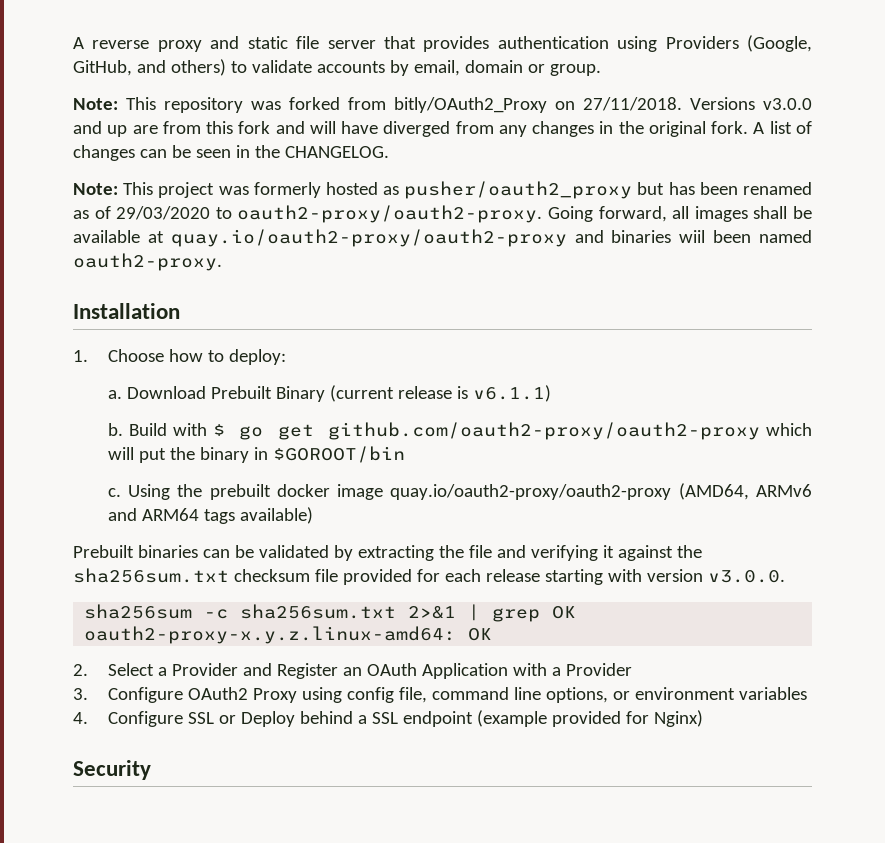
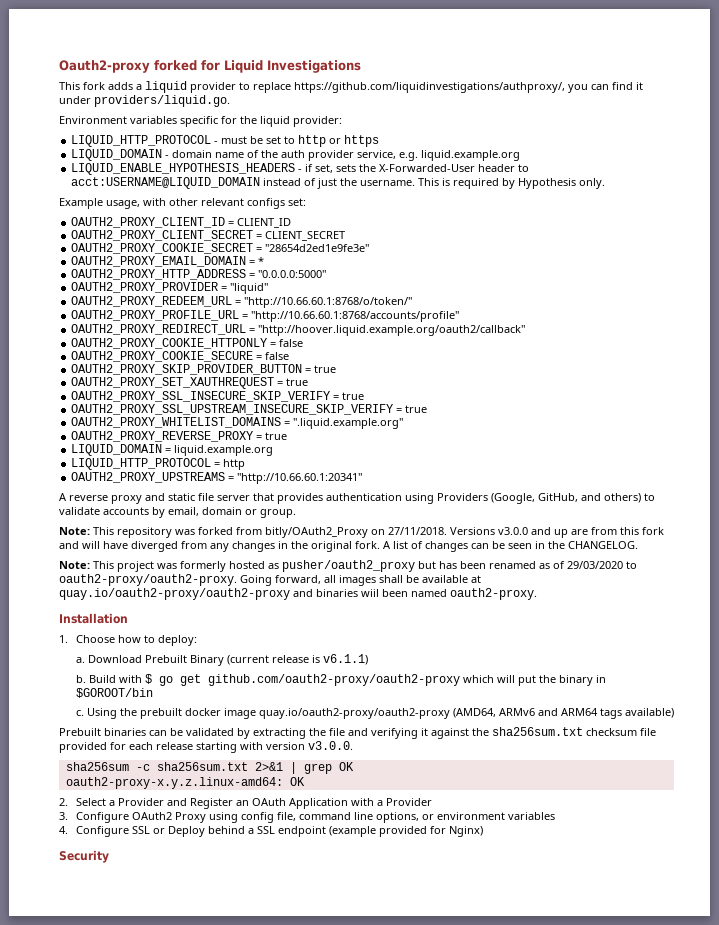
+ Oauth2-proxy forked for Liquid Investigations
+ This fork adds a liquid provider to replace https://github.com/liquidinvestigations/authproxy/, you can find it under providers/liquid.go.
+ Environment variables specific for the liquid provider:
+ LIQUID_HTTP_PROTOCOL - must be set to http or https
+ LIQUID_DOMAIN - domain name of the auth provider service, e.g. liquid.example.org
+ LIQUID_ENABLE_HYPOTHESIS_HEADERS - if set, sets the X-Forwarded-User header to acct:USERNAME@LIQUID_DOMAIN instead of just the username. This is required by Hypothesis only.
+ Example usage, with other relevant configs set:
+ OAUTH2_PROXY_CLIENT_ID = CLIENT_ID
+ OAUTH2_PROXY_CLIENT_SECRET = CLIENT_SECRET
+ OAUTH2_PROXY_COOKIE_SECRET = "28654d2ed1e9fe3e"
+ OAUTH2_PROXY_EMAIL_DOMAIN = *
+ OAUTH2_PROXY_HTTP_ADDRESS = "0.0.0.0:5000"
+ OAUTH2_PROXY_PROVIDER = "liquid"
+ OAUTH2_PROXY_REDEEM_URL = "http://10.66.60.1:8768/o/token/"
+ OAUTH2_PROXY_PROFILE_URL = "http://10.66.60.1:8768/accounts/profile"
+ OAUTH2_PROXY_REDIRECT_URL = "http://hoover.liquid.example.org/oauth2/callback"
+ OAUTH2_PROXY_COOKIE_HTTPONLY = false
+ OAUTH2_PROXY_COOKIE_SECURE = false
+ OAUTH2_PROXY_SKIP_PROVIDER_BUTTON = true
+ OAUTH2_PROXY_SET_XAUTHREQUEST = true
+ OAUTH2_PROXY_SSL_INSECURE_SKIP_VERIFY = true
+ OAUTH2_PROXY_SSL_UPSTREAM_INSECURE_SKIP_VERIFY = true
+ OAUTH2_PROXY_WHITELIST_DOMAINS = ".liquid.example.org"
+ OAUTH2_PROXY_REVERSE_PROXY = true
+ LIQUID_DOMAIN = liquid.example.org
+ LIQUID_HTTP_PROTOCOL = http
+ OAUTH2_PROXY_UPSTREAMS = "http://10.66.60.1:20341"

